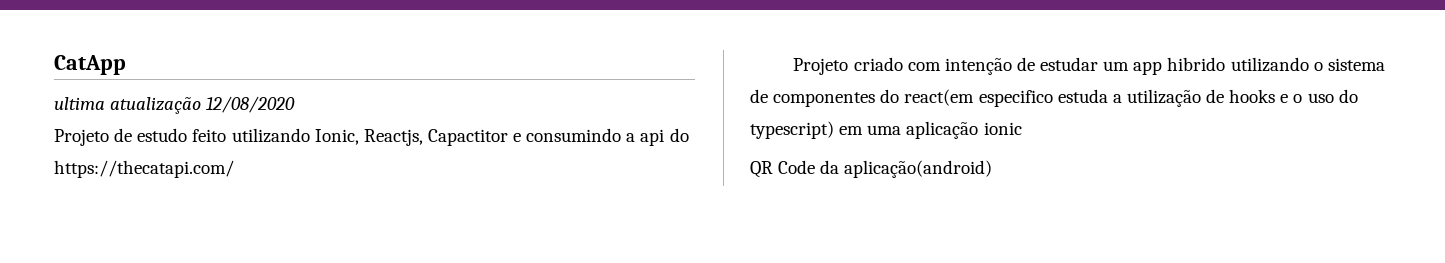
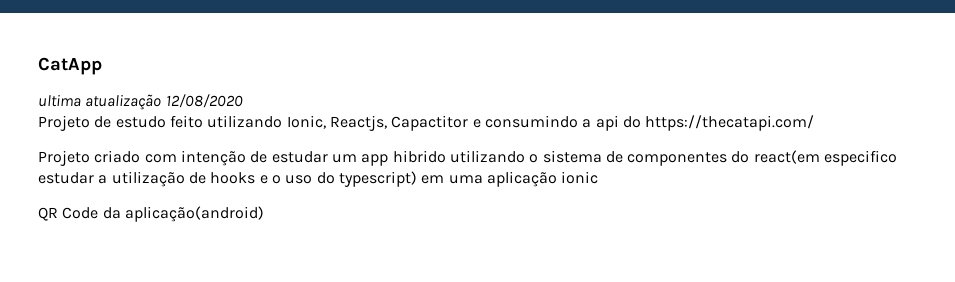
- Projeto criado com intenção de estudar um app hibrido utilizando o sistema de componentes do react(em especifico estuda a utilização de hooks e o uso do typescript) em uma aplicação ionic
+ Projeto criado com intenção de estudar um app hibrido utilizando o sistema de componentes do react(em especifico estudar a utilização de hooks e o uso do typescript) em uma aplicação ionic

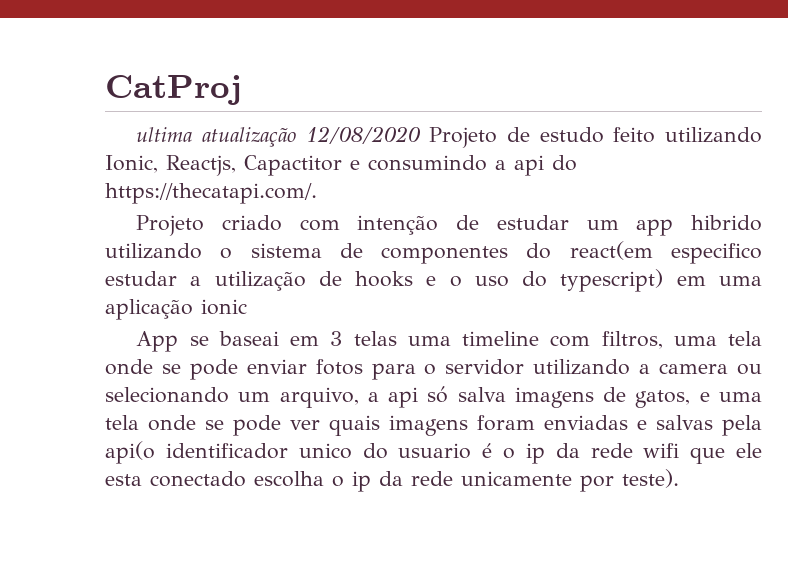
- CatApp
+ CatProj
- ultima atualização 12/08/2020
- Projeto de estudo feito utilizando Ionic, Reactjs, Capactitor e consumindo a api do https://thecatapi.com/
+ ultima atualização 12/08/2020 Projeto de estudo feito utilizando Ionic, Reactjs, Capactitor e consumindo a api do https://thecatapi.com/.
- QR Code da aplicação(android)
+ App se baseai em 3 telas uma timeline com filtros, uma tela onde se pode enviar fotos para o servidor utilizando a camera ou selecionando um arquivo, a api só salva imagens de gatos, e uma tela onde se pode ver quais imagens foram enviadas e salvas pela api(o identificador unico do usuario é o ip da rede wifi que ele esta conectado escolha o ip da rede unicamente por teste).

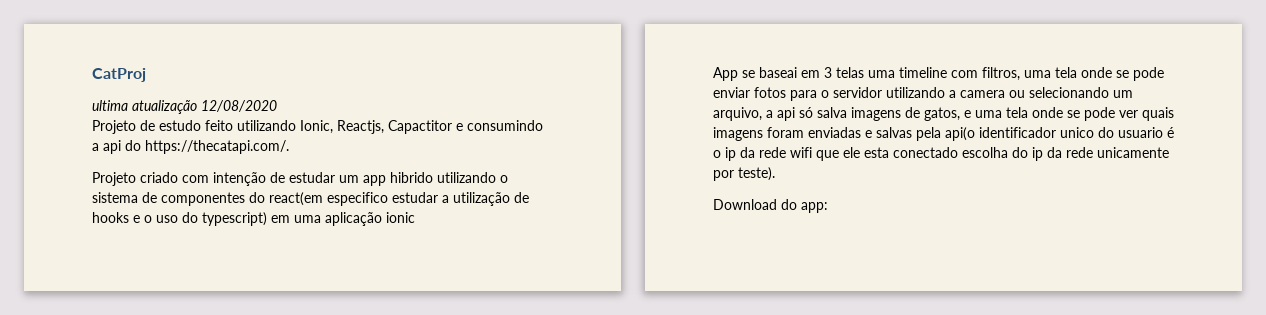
- ultima atualização 12/08/2020 Projeto de estudo feito utilizando Ionic, Reactjs, Capactitor e consumindo a api do https://thecatapi.com/.
+ ultima atualização 12/08/2020
+ Projeto de estudo feito utilizando Ionic, Reactjs, Capactitor e consumindo a api do https://thecatapi.com/.
- App se baseai em 3 telas uma timeline com filtros, uma tela onde se pode enviar fotos para o servidor utilizando a camera ou selecionando um arquivo, a api só salva imagens de gatos, e uma tela onde se pode ver quais imagens foram enviadas e salvas pela api(o identificador unico do usuario é o ip da rede wifi que ele esta conectado escolha o ip da rede unicamente por teste).
+ App se baseai em 3 telas uma timeline com filtros, uma tela onde se pode enviar fotos para o servidor utilizando a camera ou selecionando um arquivo, a api só salva imagens de gatos, e uma tela onde se pode ver quais imagens foram enviadas e salvas pela api(o identificador unico do usuario é o ip da rede wifi que ele esta conectado escolha do ip da rede unicamente por teste).
+ Download do app:

